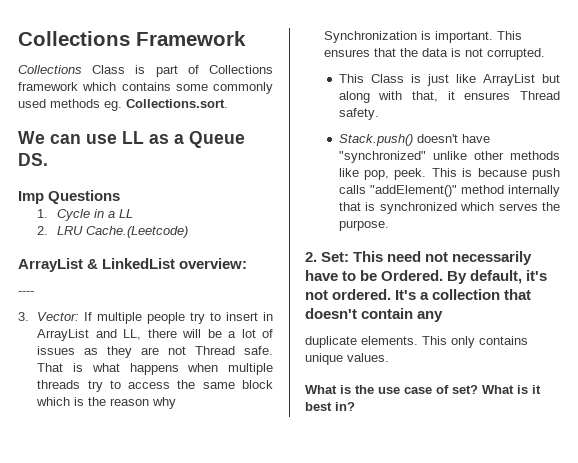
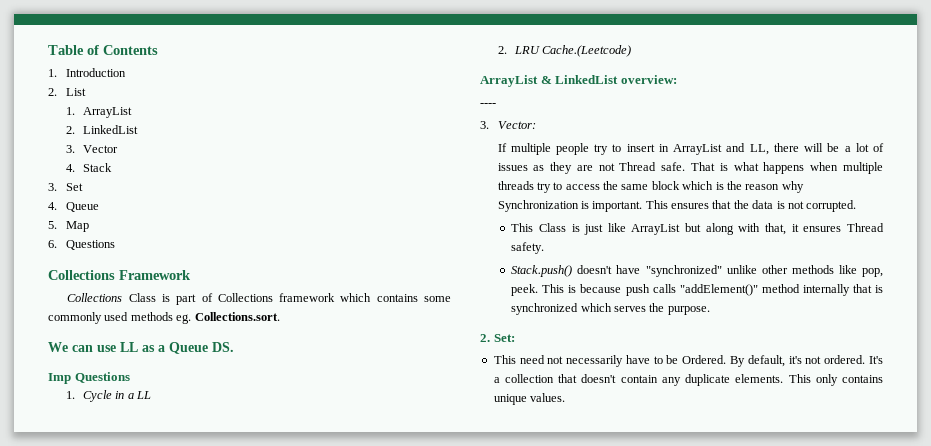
+ Table of Contents
+ 1. Introduction
+ 2. List
+ 1. ArrayList
+ 2. LinkedList
+ 3. Vector
+ 4. Stack
+ 3. Set
+ 4. Queue
+ 5. Map
+ 6. Questions
- 3. Vector: If multiple people try to insert in ArrayList and LL, there will be a lot of issues as they are not Thread safe.
+ 3. Vector:
+ If multiple people try to insert in ArrayList and LL, there will be a lot of issues as they are not Thread safe.
- 2. Set: This need not necessarily have to be Ordered.
+ 2. Set:
+ This need not necessarily have to be Ordered.
- It's a collection that doesn't contain any
- duplicate elements.
+ It's a collection that doesn't contain any duplicate elements.
- What is the use case of set? What is it best in?

